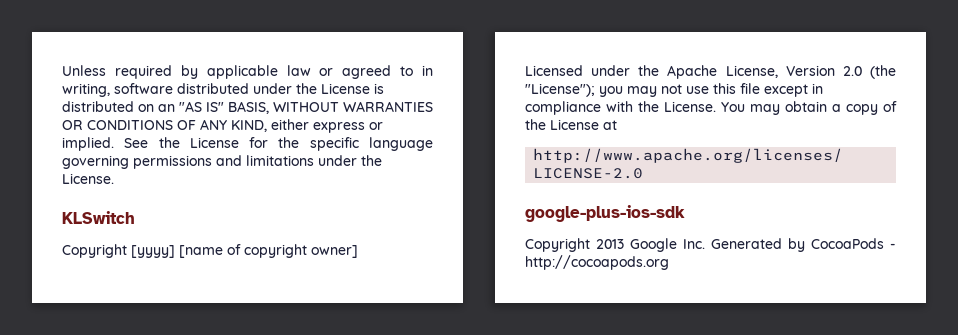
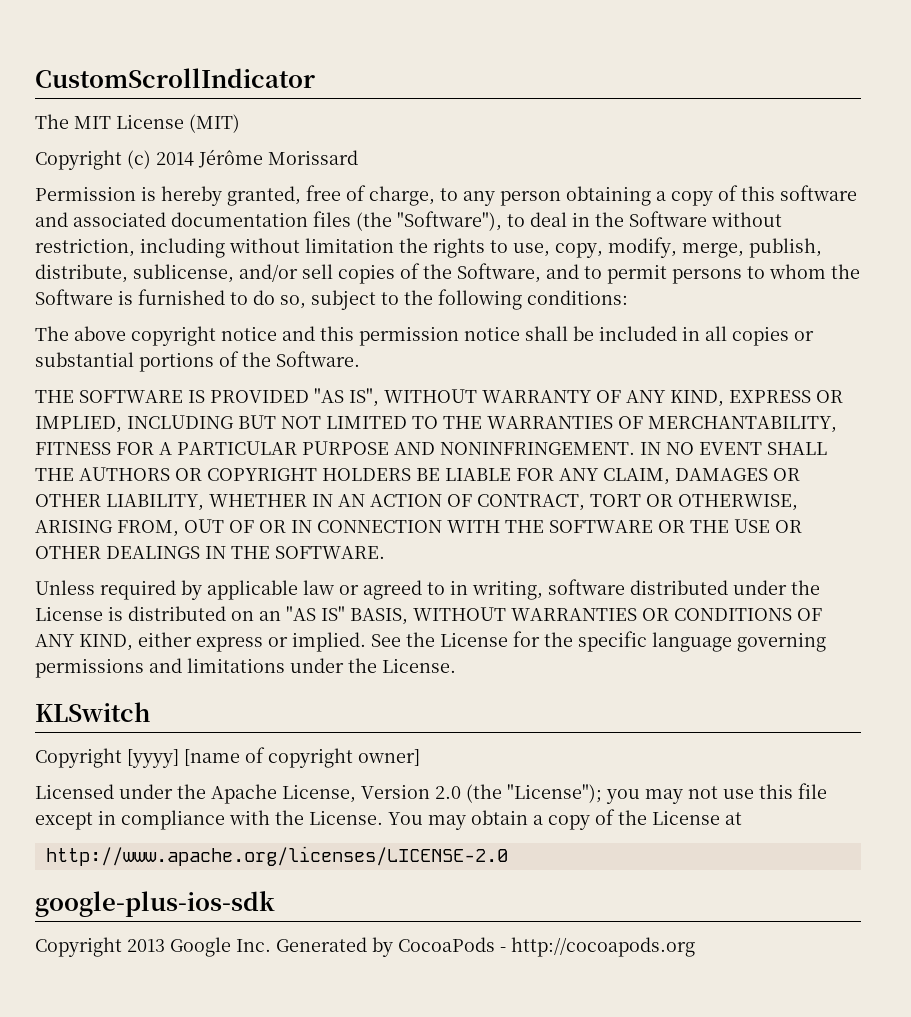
+ CustomScrollIndicator
+ The MIT License (MIT)
+ Copyright (c) 2014 Jérôme Morissard
+ Permission is hereby granted, free of charge, to any person obtaining a copy of this software and associated documentation files (the "Software"), to deal in the Software without restriction, including without limitation the rights to use, copy, modify, merge, publish, distribute, sublicense, and/or sell copies of the Software, and to permit persons to whom the Software is furnished to do so, subject to the following conditions:
+ The above copyright notice and this permission notice shall be included in all copies or substantial portions of the Software.
+ THE SOFTWARE IS PROVIDED "AS IS", WITHOUT WARRANTY OF ANY KIND, EXPRESS OR IMPLIED, INCLUDING BUT NOT LIMITED TO THE WARRANTIES OF MERCHANTABILITY, FITNESS FOR A PARTICULAR PURPOSE AND NONINFRINGEMENT. IN NO EVENT SHALL THE AUTHORS OR COPYRIGHT HOLDERS BE LIABLE FOR ANY CLAIM, DAMAGES OR OTHER LIABILITY, WHETHER IN AN ACTION OF CONTRACT, TORT OR OTHERWISE, ARISING FROM, OUT OF OR IN CONNECTION WITH THE SOFTWARE OR THE USE OR OTHER DEALINGS IN THE SOFTWARE.

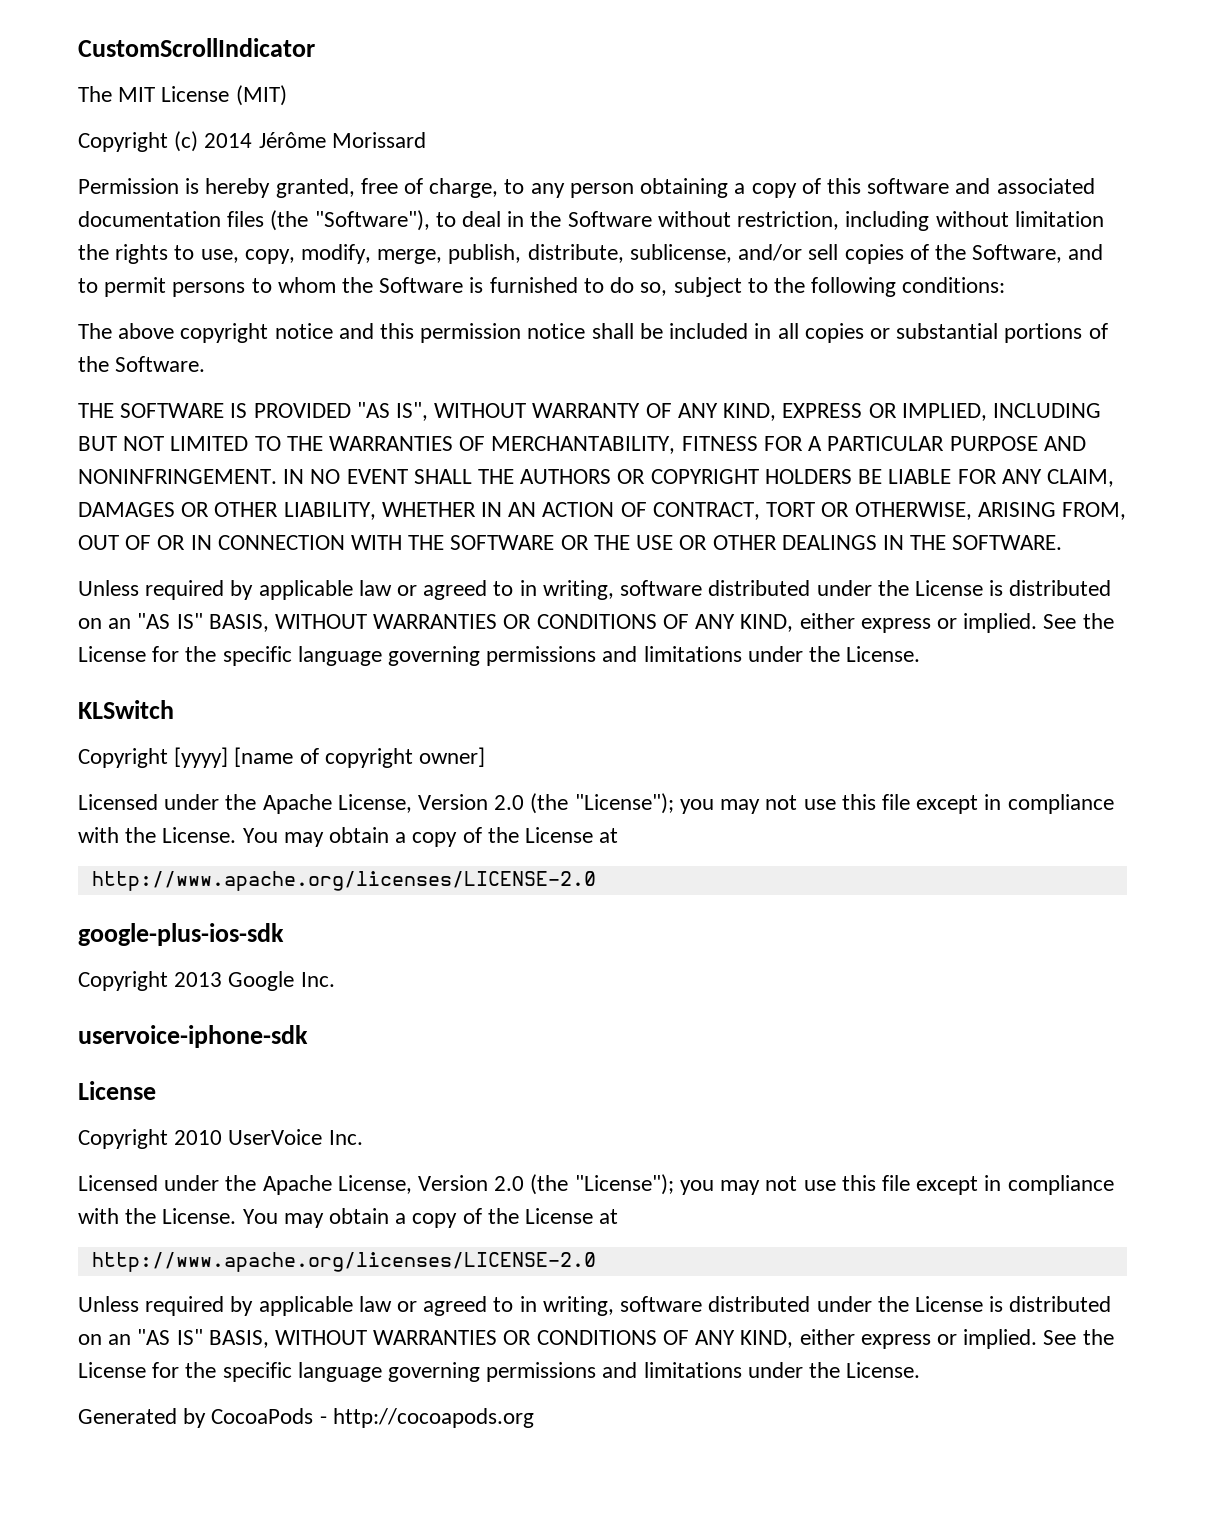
- Copyright 2013 Google Inc. Generated by CocoaPods - http://cocoapods.org
+ Copyright 2013 Google Inc.
+ uservoice-iphone-sdk
+ License
+ Copyright 2010 UserVoice Inc.
+ Licensed under the Apache License, Version 2.0 (the "License"); you may not use this file except in compliance with the License. You may obtain a copy of the License at
+ http://www.apache.org/licenses/LICENSE-2.0
+ Unless required by applicable law or agreed to in writing, software distributed under the License is distributed on an "AS IS" BASIS, WITHOUT WARRANTIES OR CONDITIONS OF ANY KIND, either express or implied. See the License for the specific language governing permissions and limitations under the License.
+ Generated by CocoaPods - http://cocoapods.org

